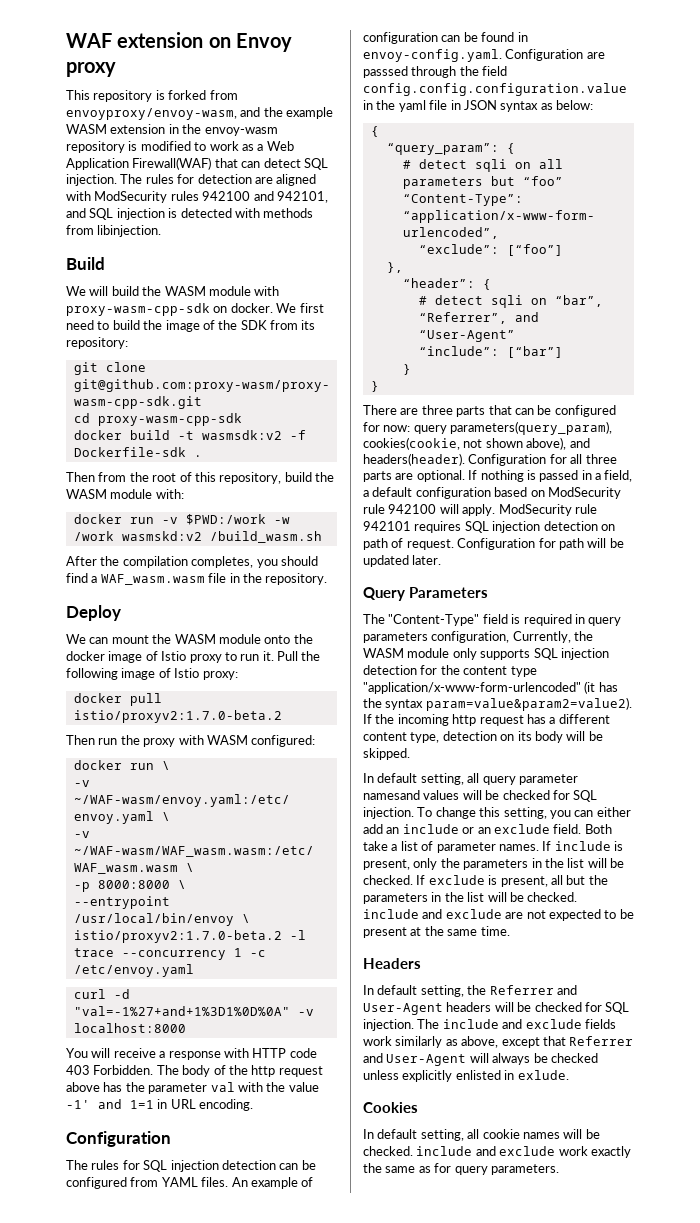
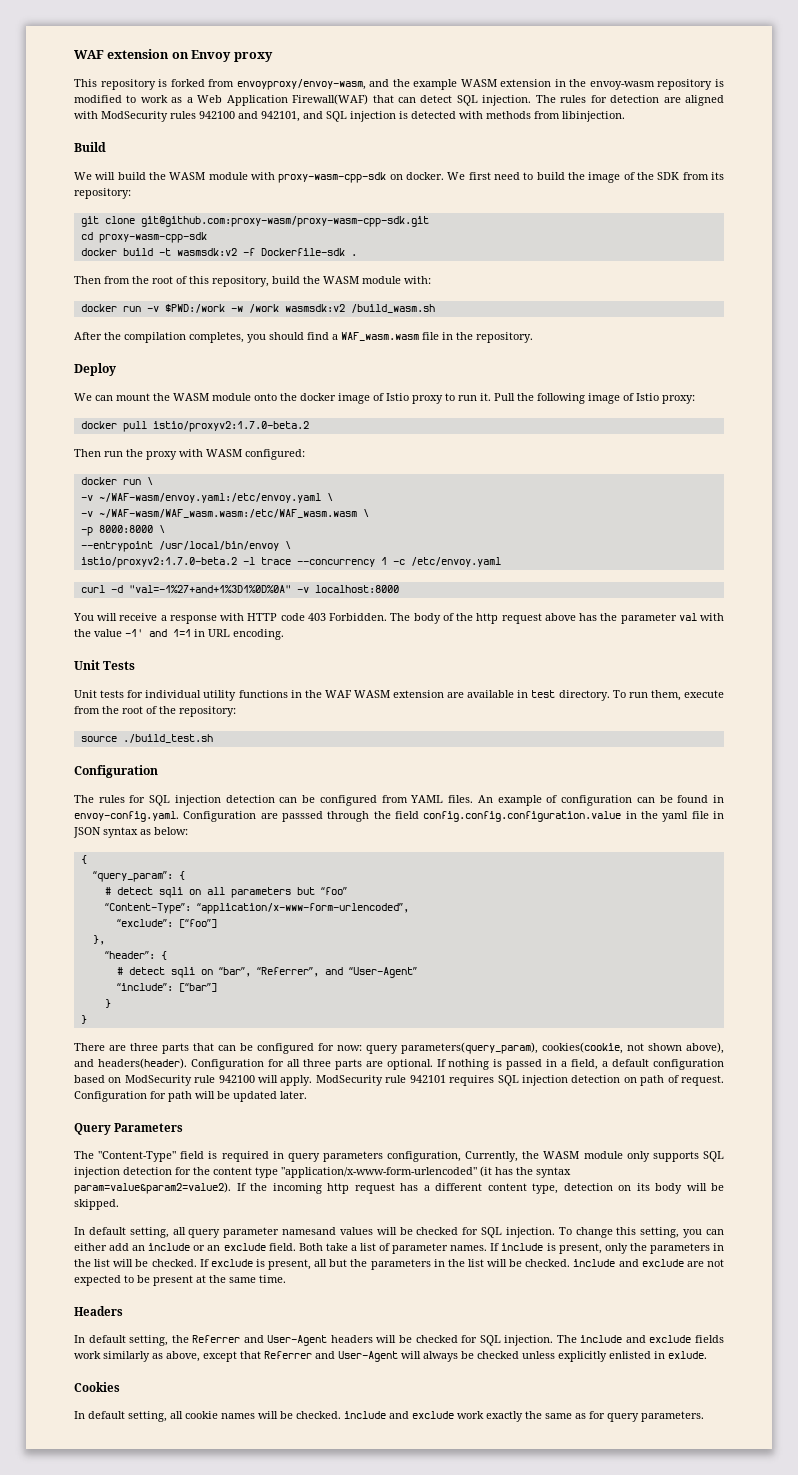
- docker run -v $PWD:/work -w /work wasmskd:v2 /build_wasm.sh
+ docker run -v $PWD:/work -w /work wasmsdk:v2 /build_wasm.sh
+ Unit Tests
+ Unit tests for individual utility functions in the WAF WASM extension are available in test directory. To run them, execute from the root of the repository:
+ source ./build_test.sh

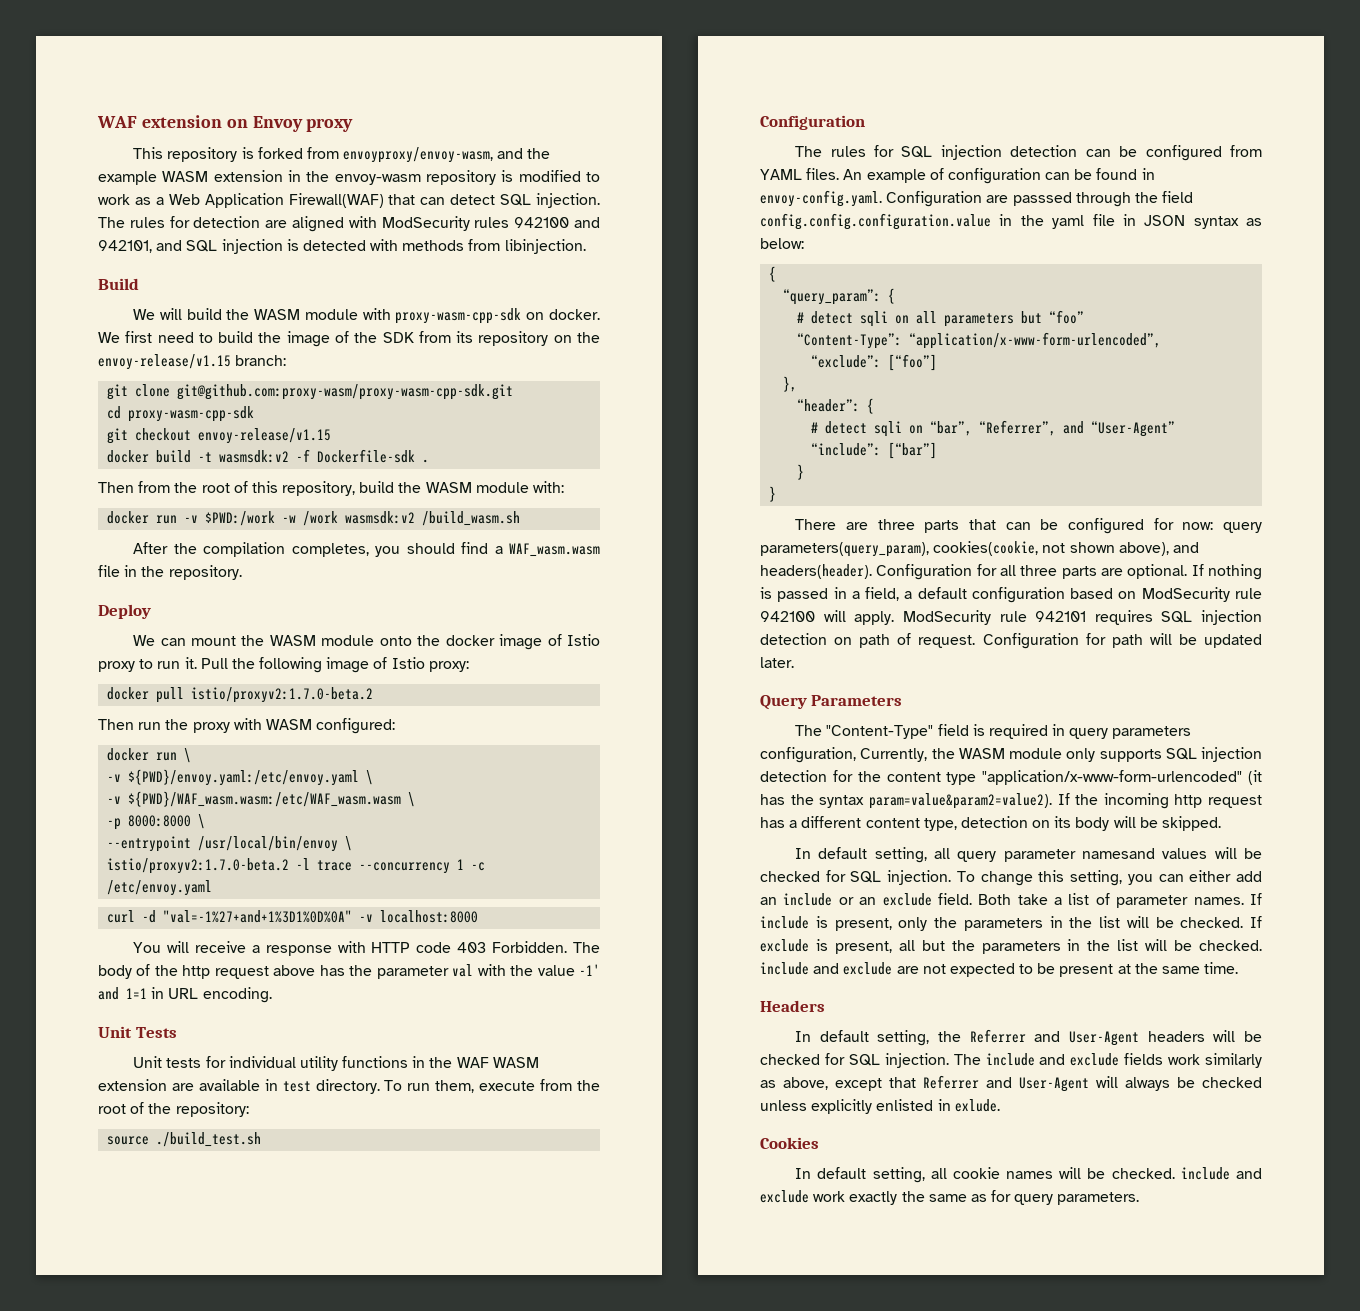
- We first need to build the image of the SDK from its repository:
+ We first need to build the image of the SDK from its repository on the envoy-release/v1.15 branch:
+ git checkout envoy-release/v1.15
- -v ~/WAF-wasm/envoy.yaml:/etc/envoy.yaml \
- -v ~/WAF-wasm/WAF_wasm.wasm:/etc/WAF_wasm.wasm \
+ -v ${PWD}/envoy.yaml:/etc/envoy.yaml \
+ -v ${PWD}/WAF_wasm.wasm:/etc/WAF_wasm.wasm \

